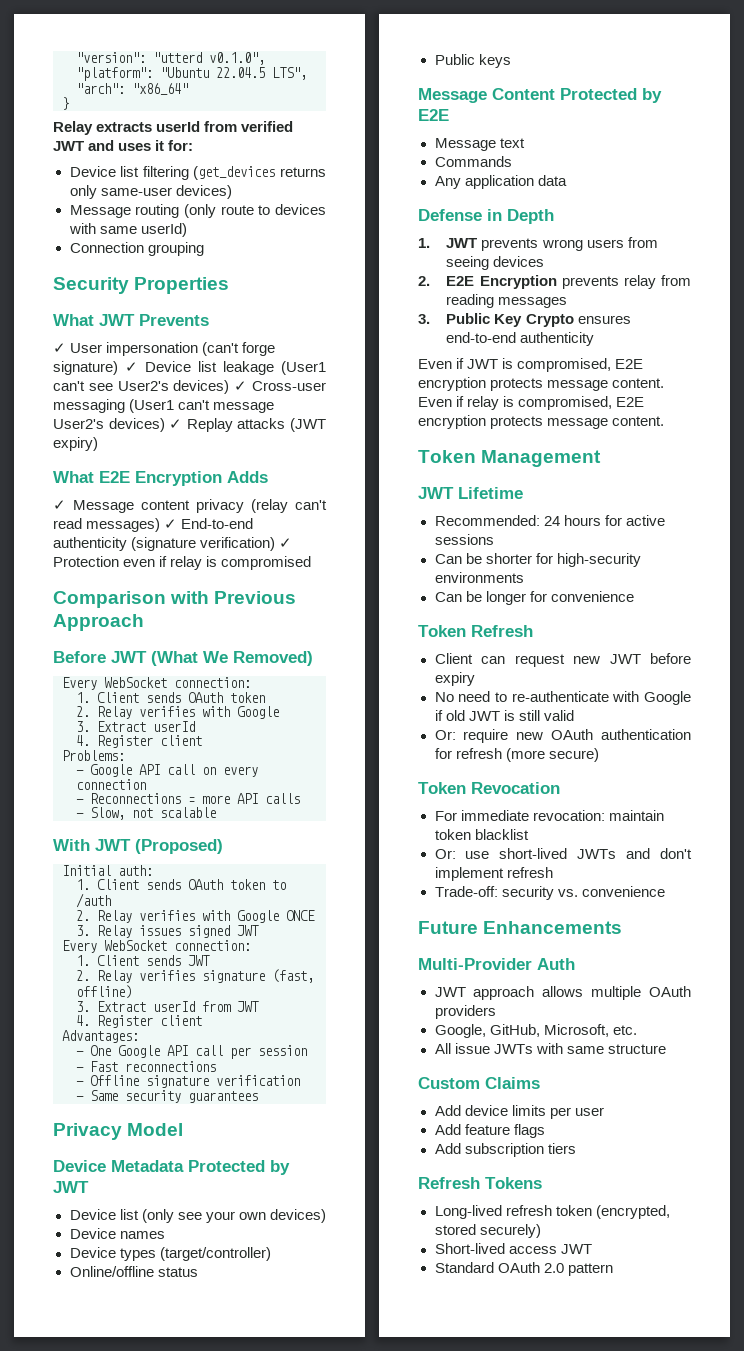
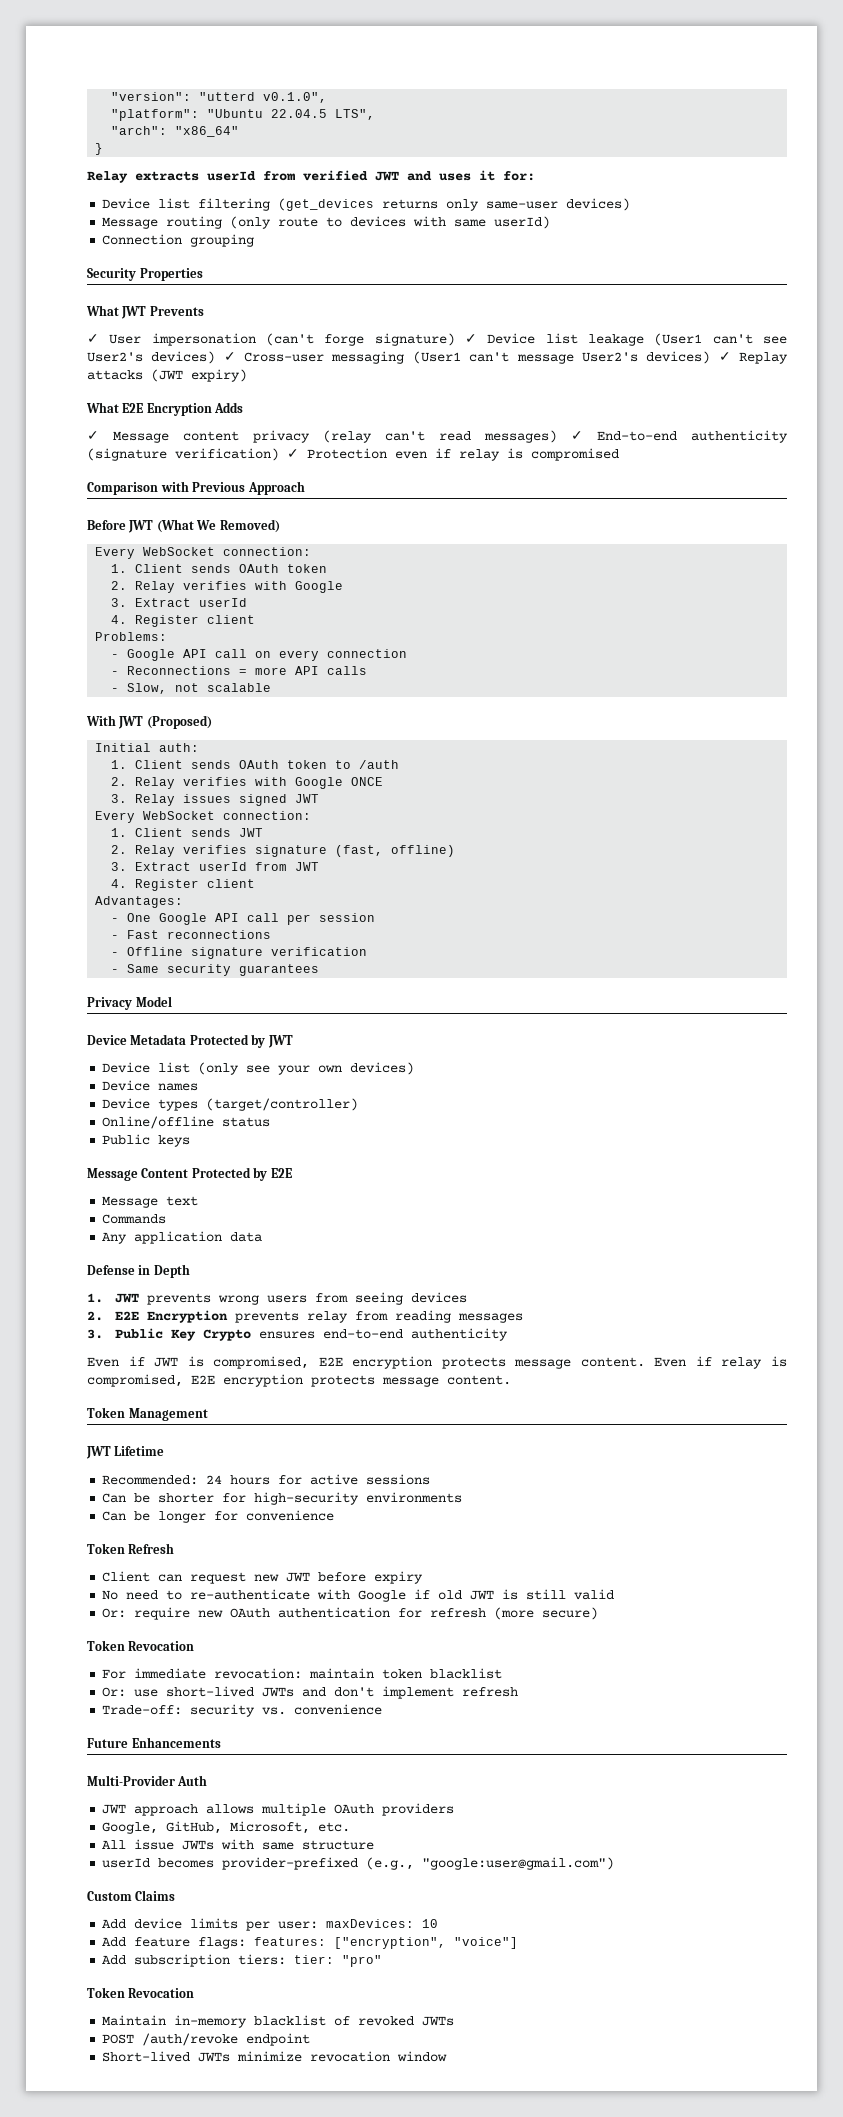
+ userId becomes provider-prefixed (e.g., "google:user@gmail.com")
- Add device limits per user
+ Add device limits per user: maxDevices: 10
- Add feature flags
- Add subscription tiers
- Refresh Tokens
- Long-lived refresh token (encrypted, stored securely)
- Short-lived access JWT
- Standard OAuth 2.0 pattern
+ Add feature flags: features: ["encryption", "voice"]
+ Add subscription tiers: tier: "pro"
+ Token Revocation
+ Maintain in-memory blacklist of revoked JWTs
+ POST /auth/revoke endpoint
+ Short-lived JWTs minimize revocation window

